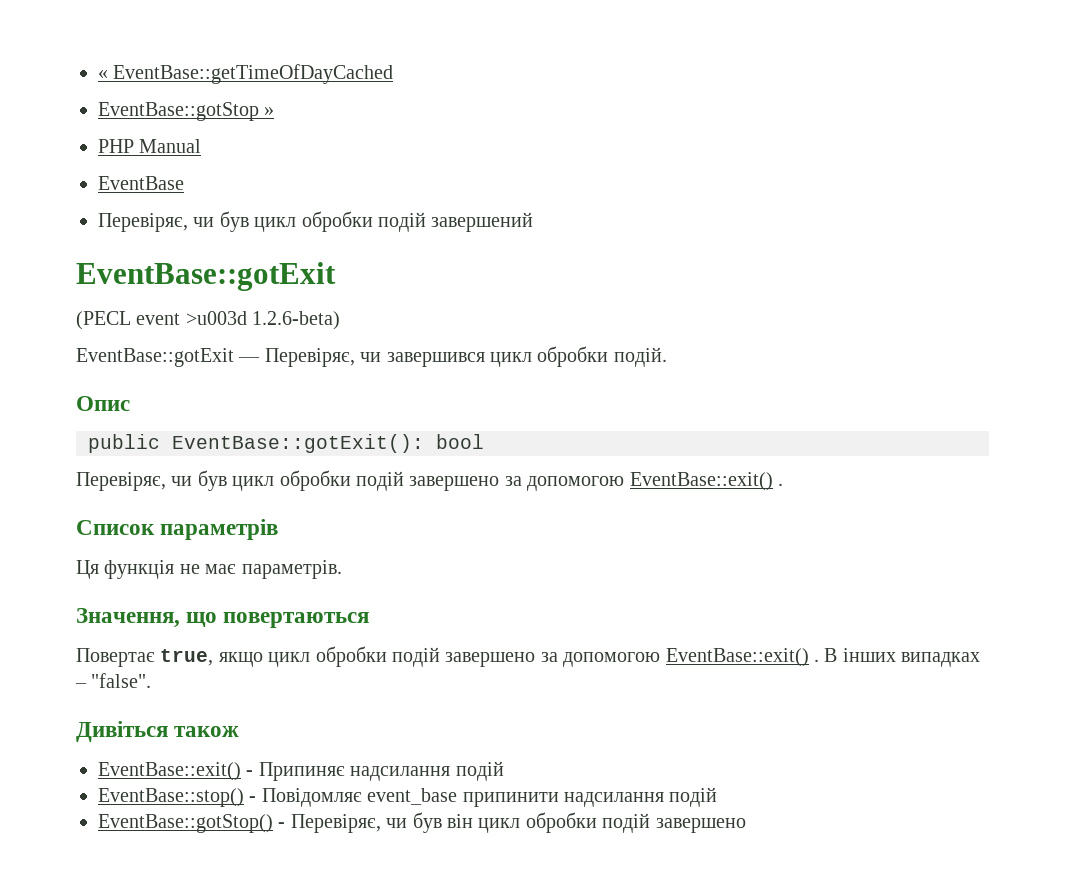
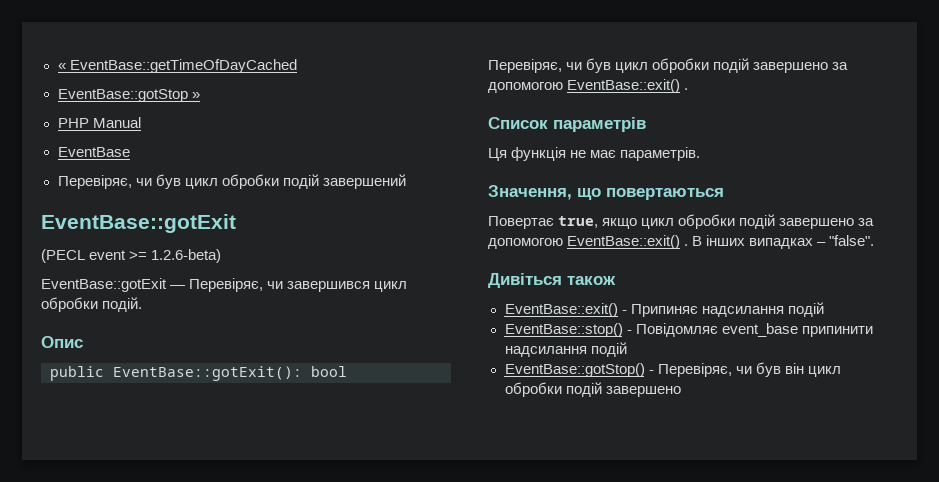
- (PECL event >u003d 1.2.6-beta)
+ (PECL event >= 1.2.6-beta)

